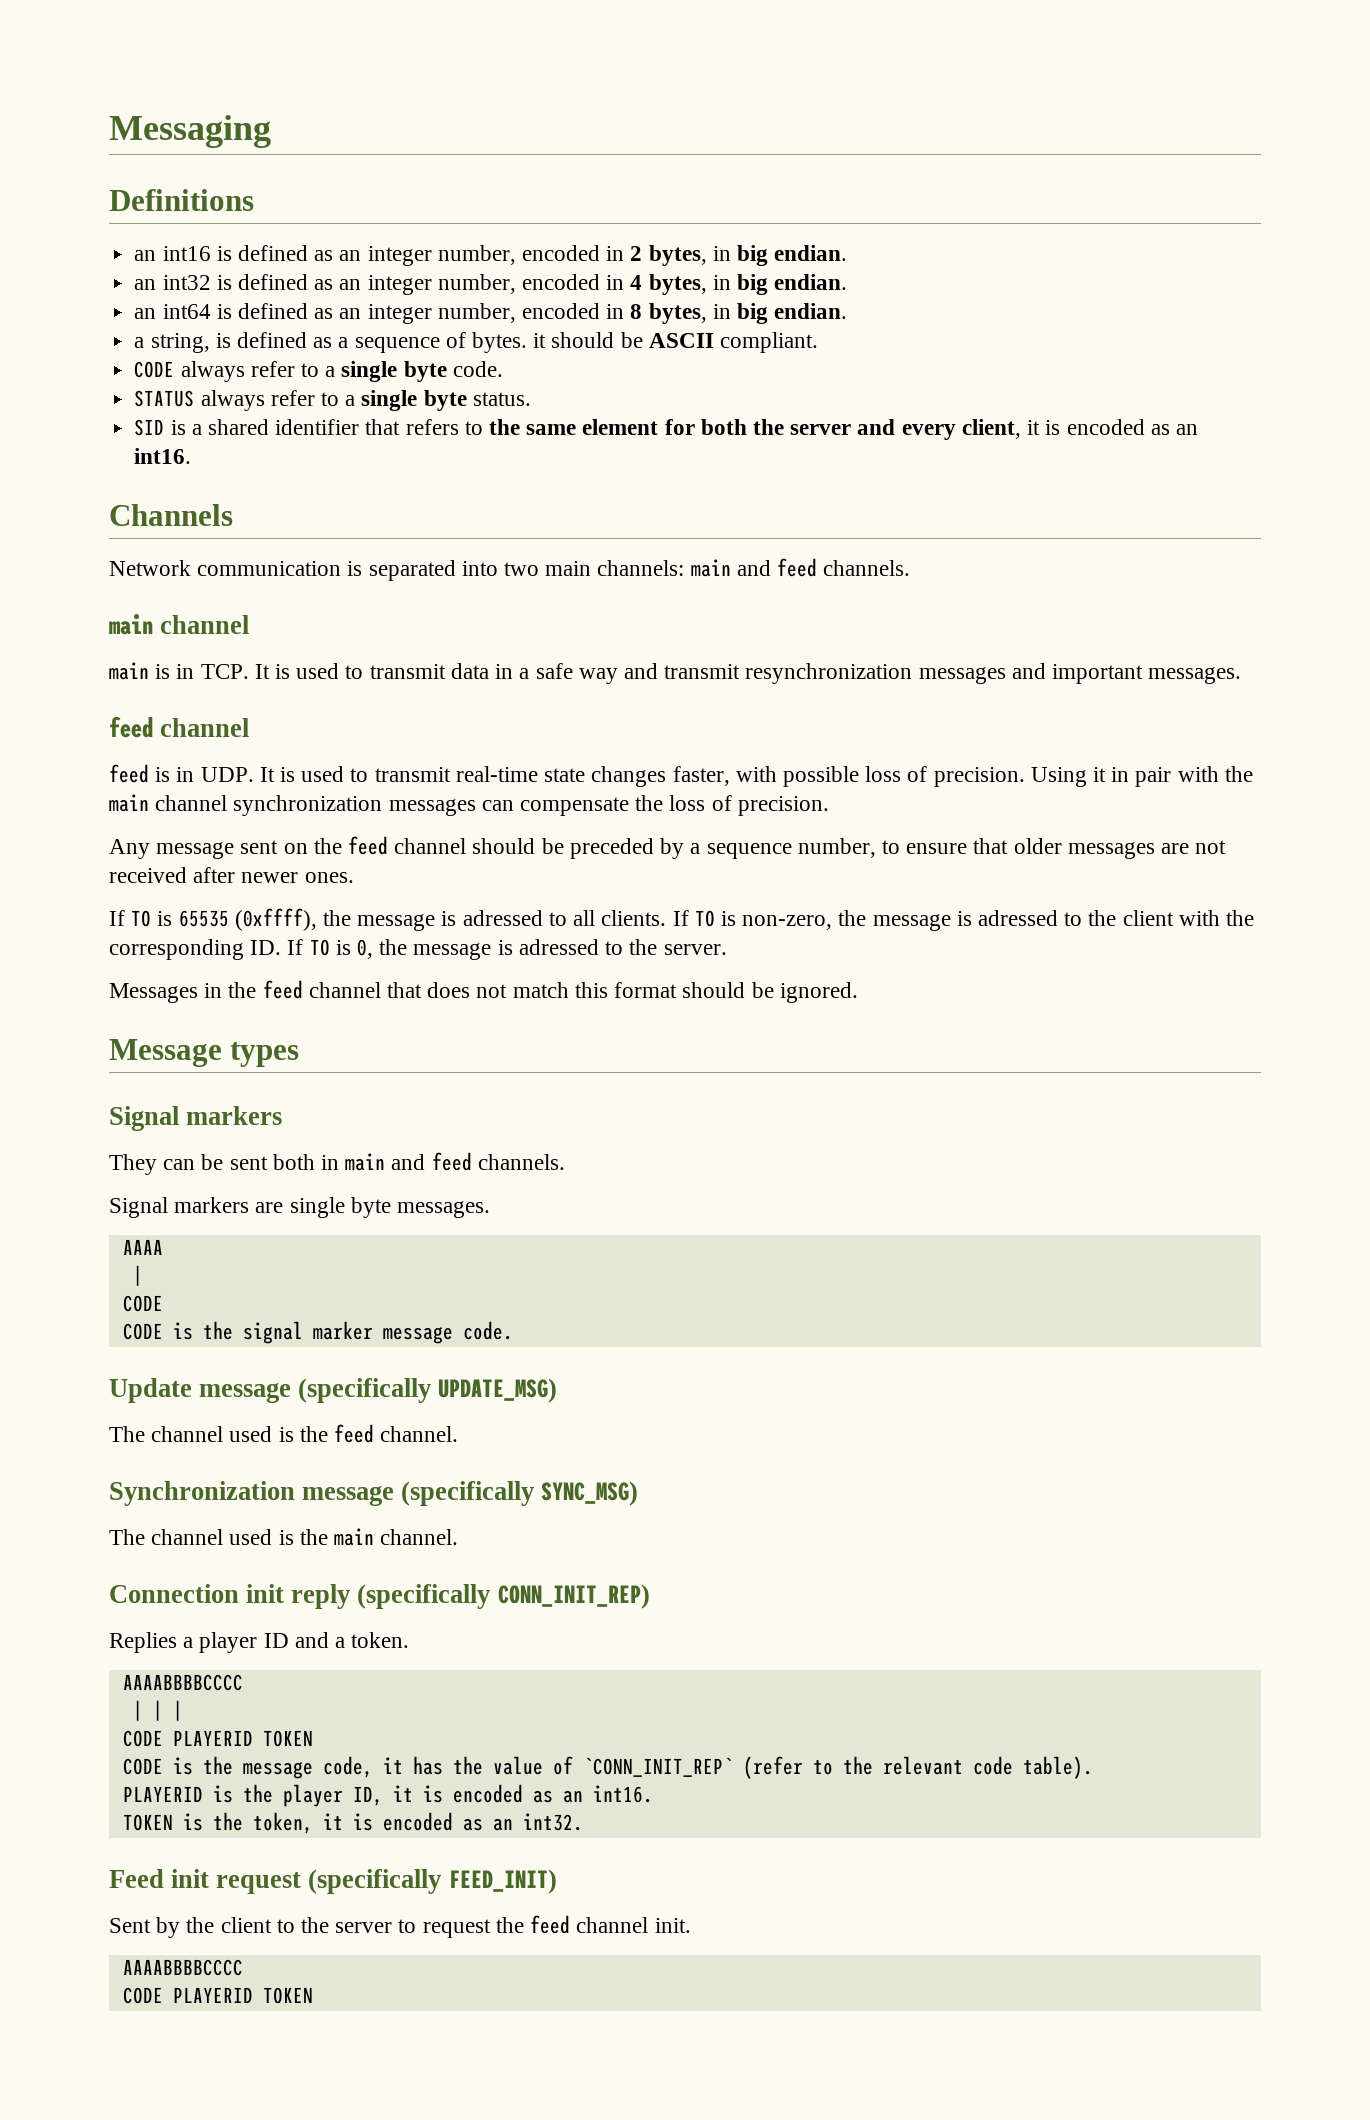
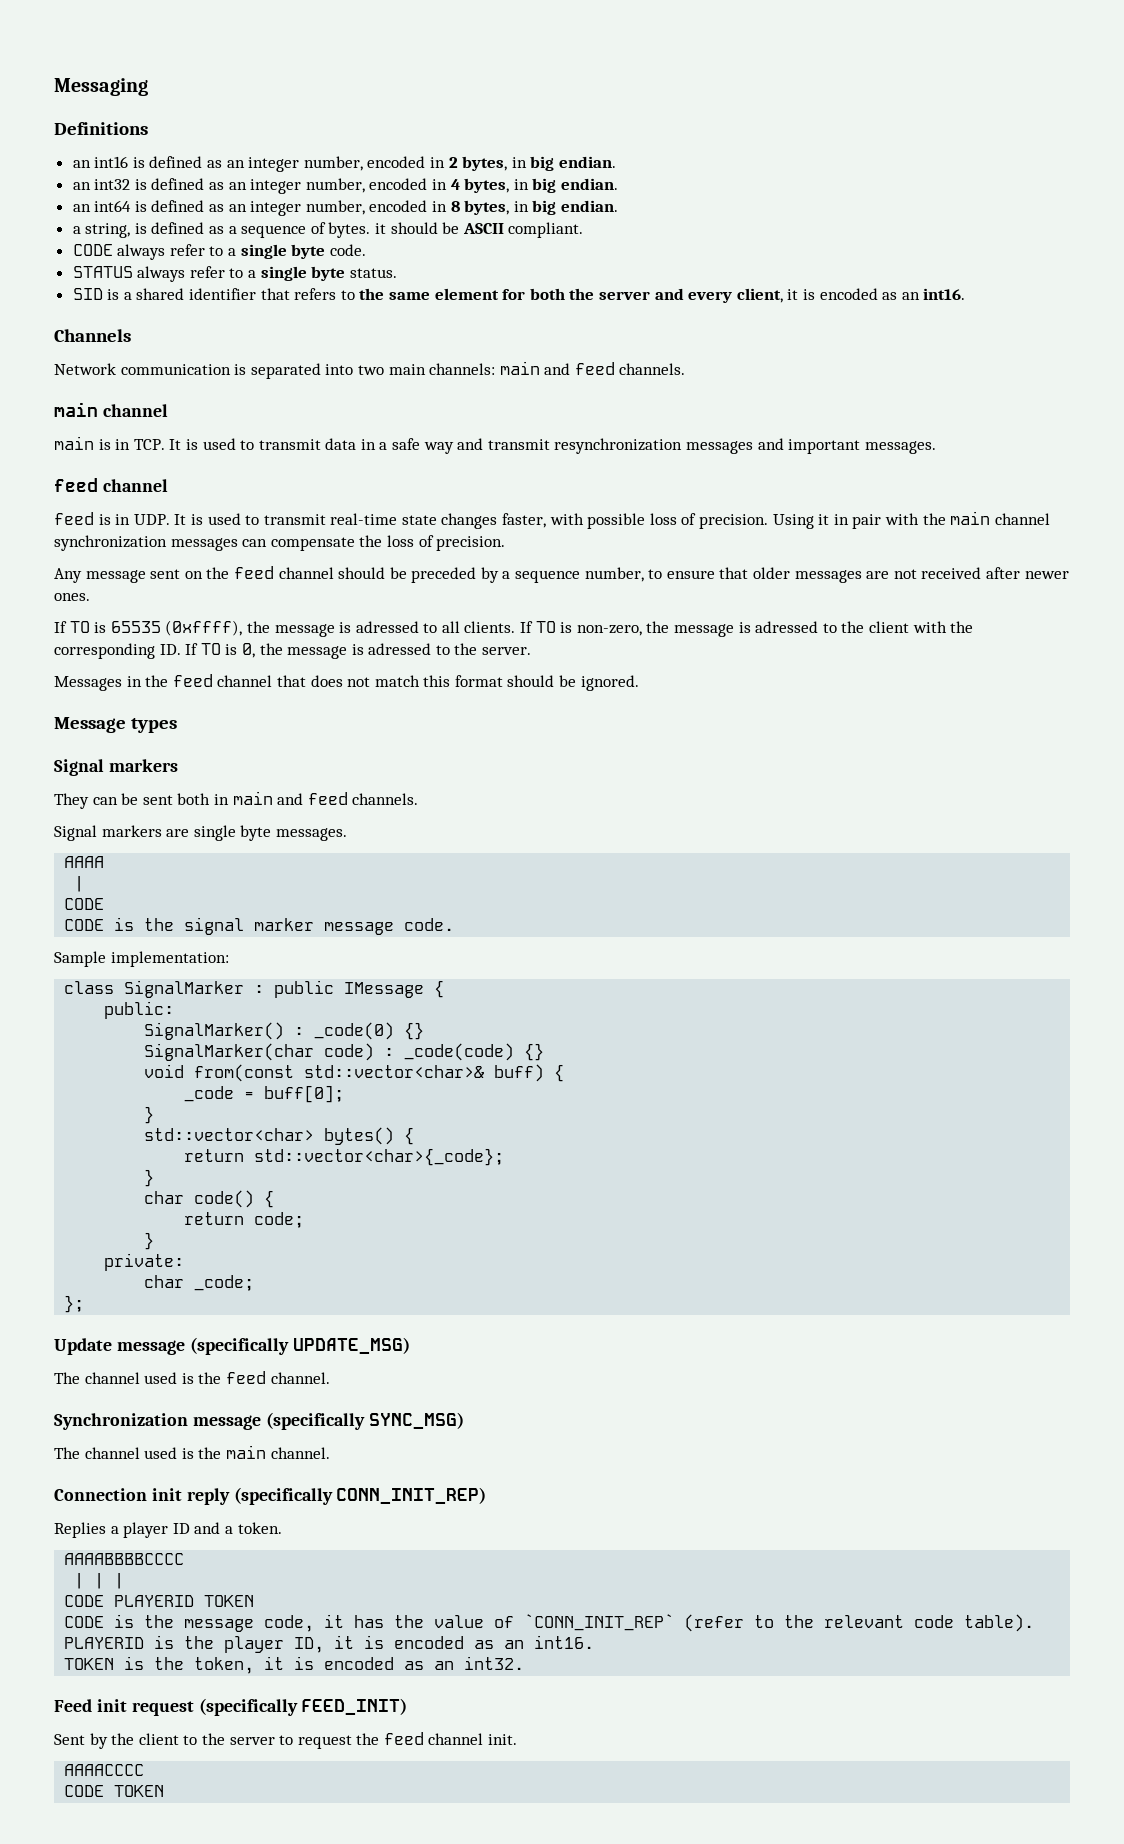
+ Sample implementation:
+ class SignalMarker : public IMessage {
+ public:
+ SignalMarker() : _code(0) {}
+ SignalMarker(char code) : _code(code) {}
+ void from(const std::vector<char>& buff) {
+ _code = buff[0];
+ }
+ std::vector<char> bytes() {
+ return std::vector<char>{_code};
+ }
+ char code() {
+ return code;
+ }
+ private:
+ char _code;
+ };
  Sent by the client to the server to request the feed channel init.
- AAAABBBBCCCC
- CODE PLAYERID TOKEN
+ AAAACCCC
+ CODE TOKEN

